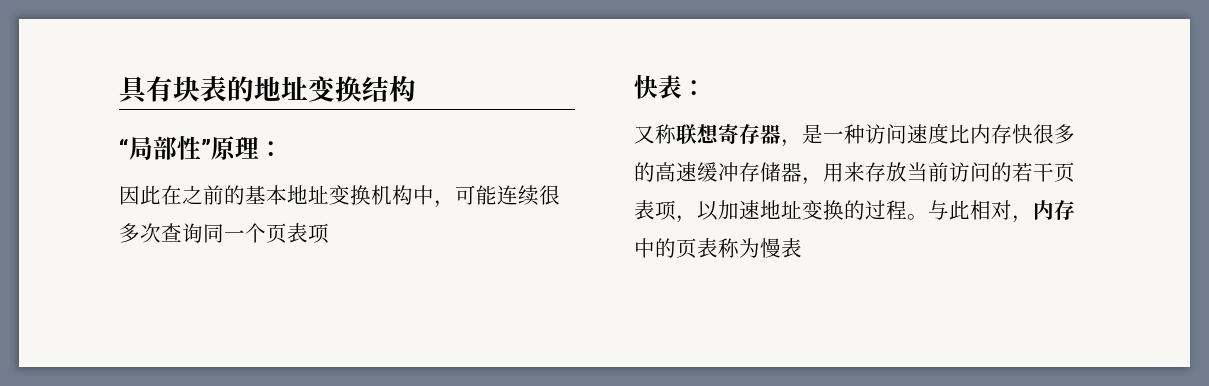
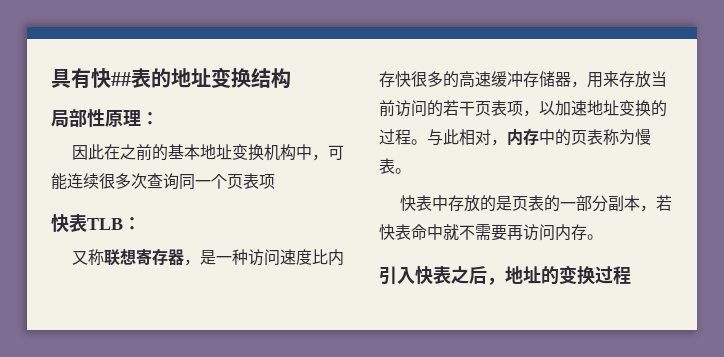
- 具有块表的地址变换结构
+ 具有快##表的地址变换结构
- “局部性”原理：
+ 局部性原理：
- 快表：
+ 快表TLB：
- 与此相对，内存中的页表称为慢表
+ 与此相对，内存中的页表称为慢表。
+ 快表中存放的是页表的一部分副本，若快表命中就不需要再访问内存。
+ 引入快表之后，地址的变换过程

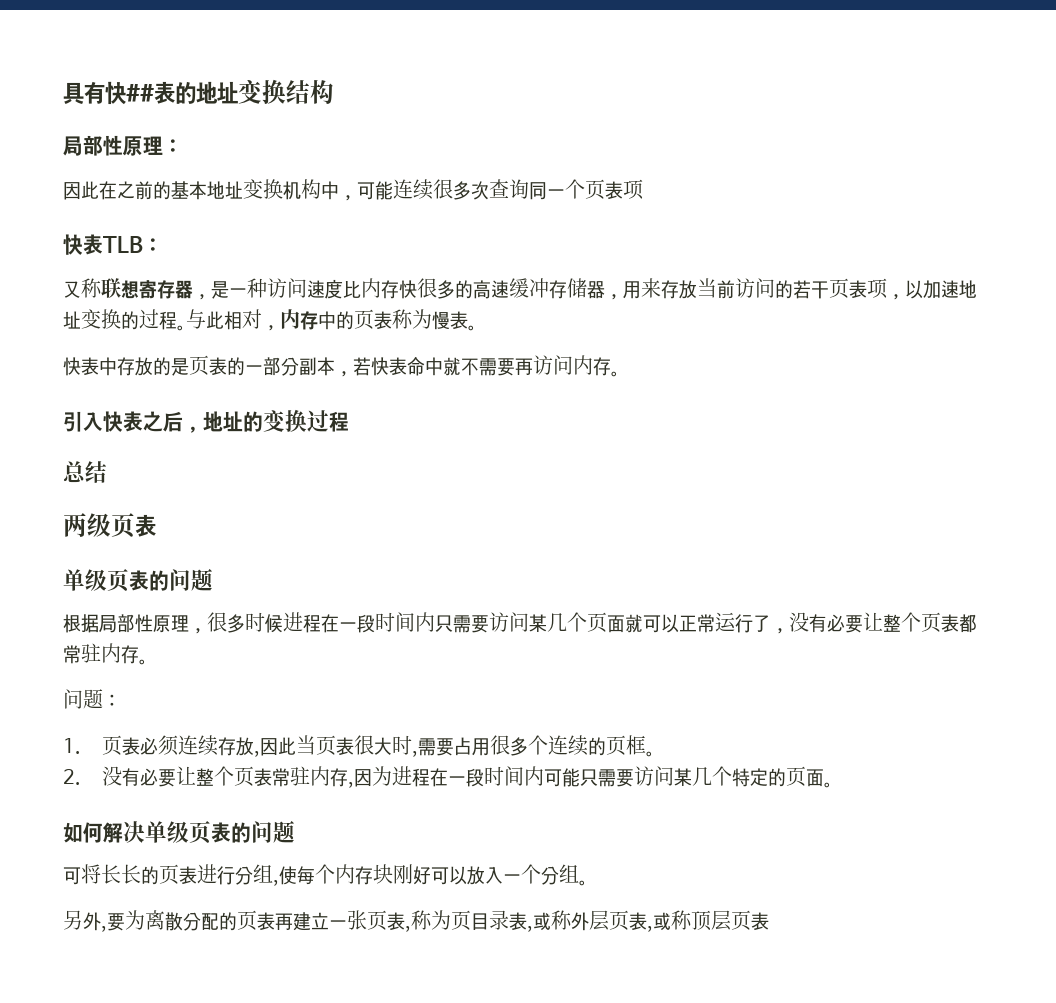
+ 总结
+ 两级页表
+ 单级页表的问题
+ 根据局部性原理，很多时候进程在一段时间内只需要访问某几个页面就可以正常运行了，没有必要让整个页表都常驻内存。
+ 问题：
+ 1.页表必须连续存放,因此当页表很大时,需要占用很多个连续的页框。
+ 2.没有必要让整个页表常驻内存,因为进程在一段时间内可能只需要访问某几个特定的页面。
+ 如何解决单级页表的问题
+ 可将长长的页表进行分组,使每个内存块刚好可以放入一个分组。
+ 另外,要为离散分配的页表再建立一张页表,称为页目录表,或称外层页表,或称顶层页表

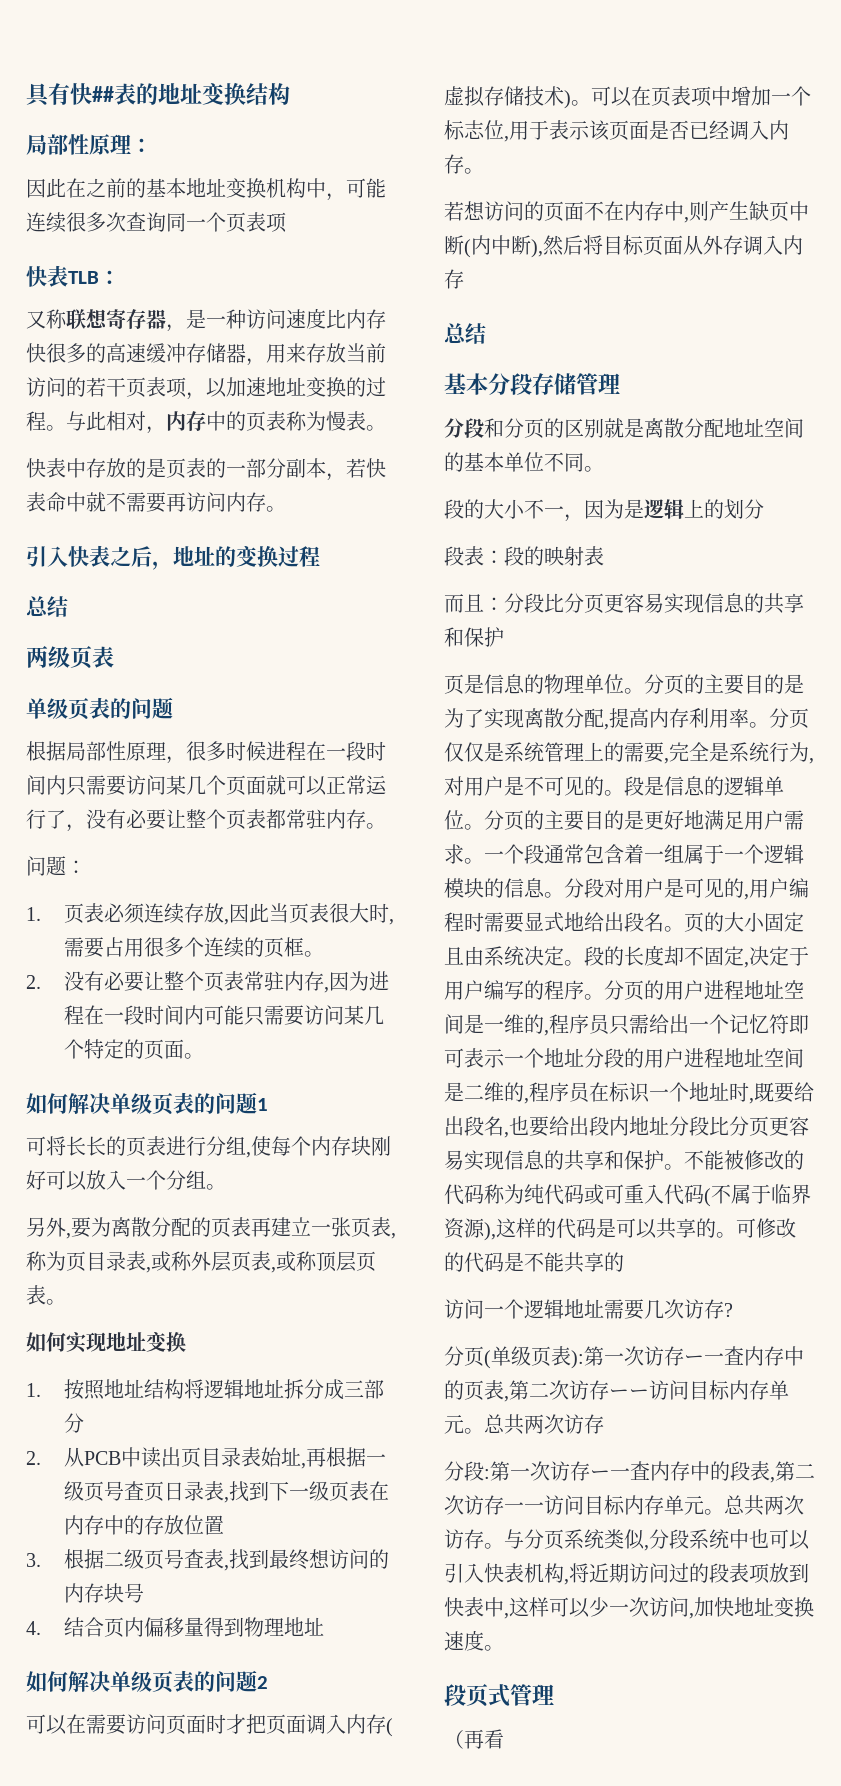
- 如何解决单级页表的问题
+ 如何解决单级页表的问题1
- 另外,要为离散分配的页表再建立一张页表,称为页目录表,或称外层页表,或称顶层页表
+ 另外,要为离散分配的页表再建立一张页表,称为页目录表,或称外层页表,或称顶层页表。
+ 如何实现地址变换
+ 1.按照地址结构将逻辑地址拆分成三部分
+ 2.从PCB中读出页目录表始址,再根据一级页号査页日录表,找到下一级页表在内存中的存放位置
+ 3.根据二级页号査表,找到最终想访问的内存块号
+ 4.结合页内偏移量得到物理地址
+ 如何解决单级页表的问题2
+ 可以在需要访问页面时才把页面调入内存(虚拟存储技术)。可以在页表项中增加一个标志位,用于表示该页面是否已经调入内存。
+ 若想访问的页面不在内存中,则产生缺页中断(内中断),然后将目标页面从外存调入内存
+ 总结
+ 基本分段存储管理
+ 分段和分页的区别就是离散分配地址空间的基本单位不同。
+ 段的大小不一，因为是逻辑上的划分
+ 段表：段的映射表
+ 而且：分段比分页更容易实现信息的共享和保护
+ 页是信息的物理单位。分页的主要目的是为了实现离散分配,提高内存利用率。分页仅仅是系统管理上的需要,完全是系统行为,对用户是不可见的。段是信息的逻辑单位。分页的主要目的是更好地满足用户需求。一个段通常包含着一组属于一个逻辑模块的信息。分段对用户是可见的,用户编程时需要显式地给出段名。页的大小固定且由系统决定。段的长度却不固定,决定于用户编写的程序。分页的用户进程地址空间是一维的,程序员只需给出一个记忆符即可表示一个地址分段的用户进程地址空间是二维的,程序员在标识一个地址时,既要给出段名,也要给出段内地址分段比分页更容易实现信息的共享和保护。不能被修改的代码称为纯代码或可重入代码(不属于临界资源),这样的代码是可以共享的。可修改的代码是不能共享的
+ 访问一个逻辑地址需要几次访存?
+ 分页(单级页表):第一次访存ー一査内存中的页表,第二次访存ーー访问目标内存单元。总共两次访存
+ 分段:第一次访存ー一査内存中的段表,第二次访存一一访问目标内存单元。总共两次访存。与分页系统类似,分段系统中也可以引入快表机构,将近期访问过的段表项放到快表中,这样可以少一次访问,加快地址变换速度。
+ 段页式管理
+ （再看

